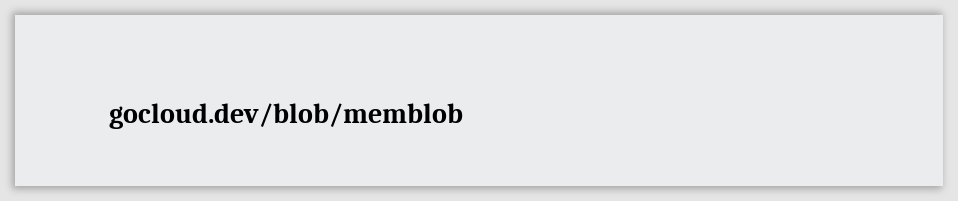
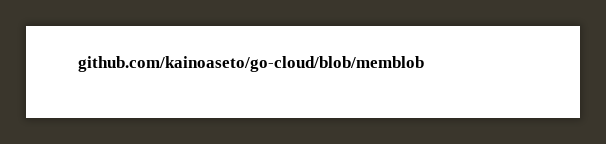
- gocloud.dev/blob/memblob
+ github.com/kainoaseto/go-cloud/blob/memblob

